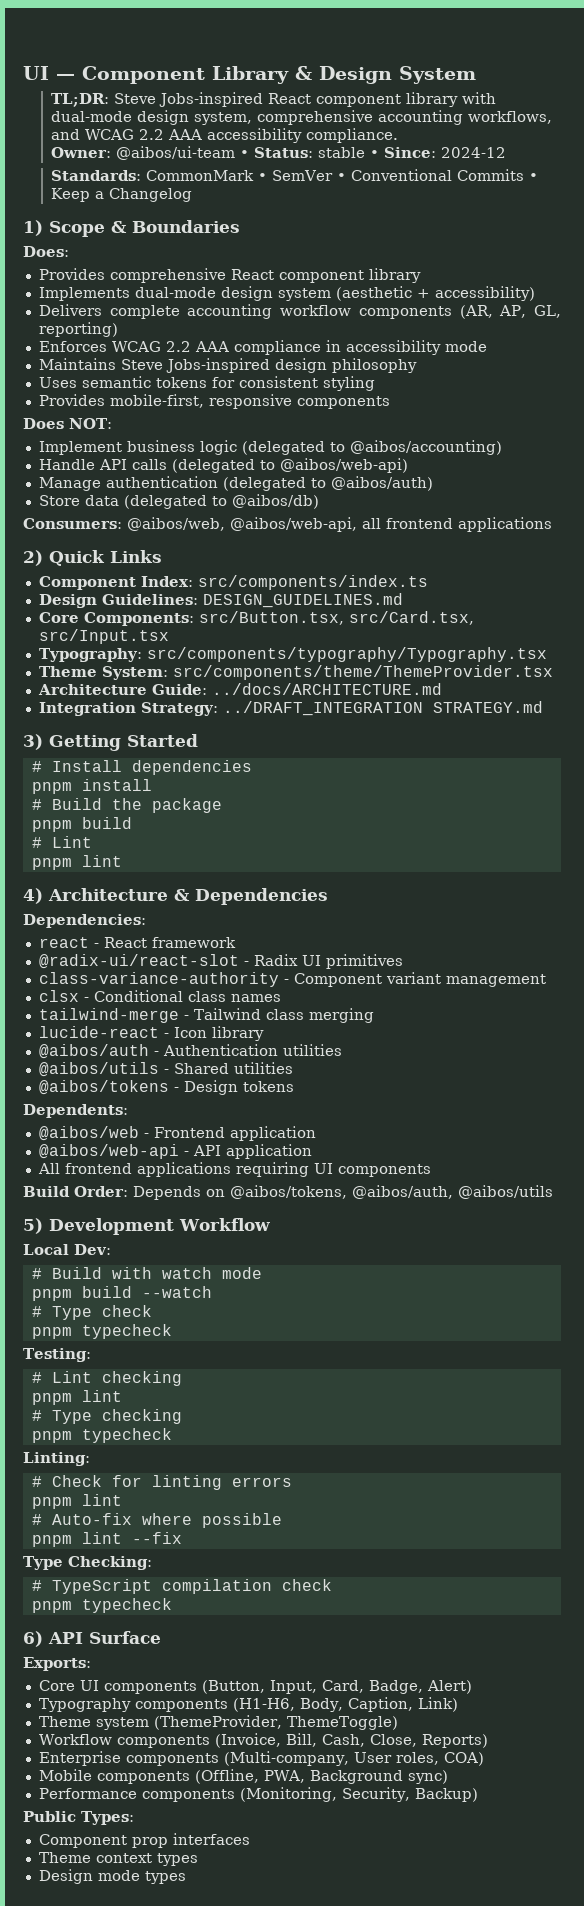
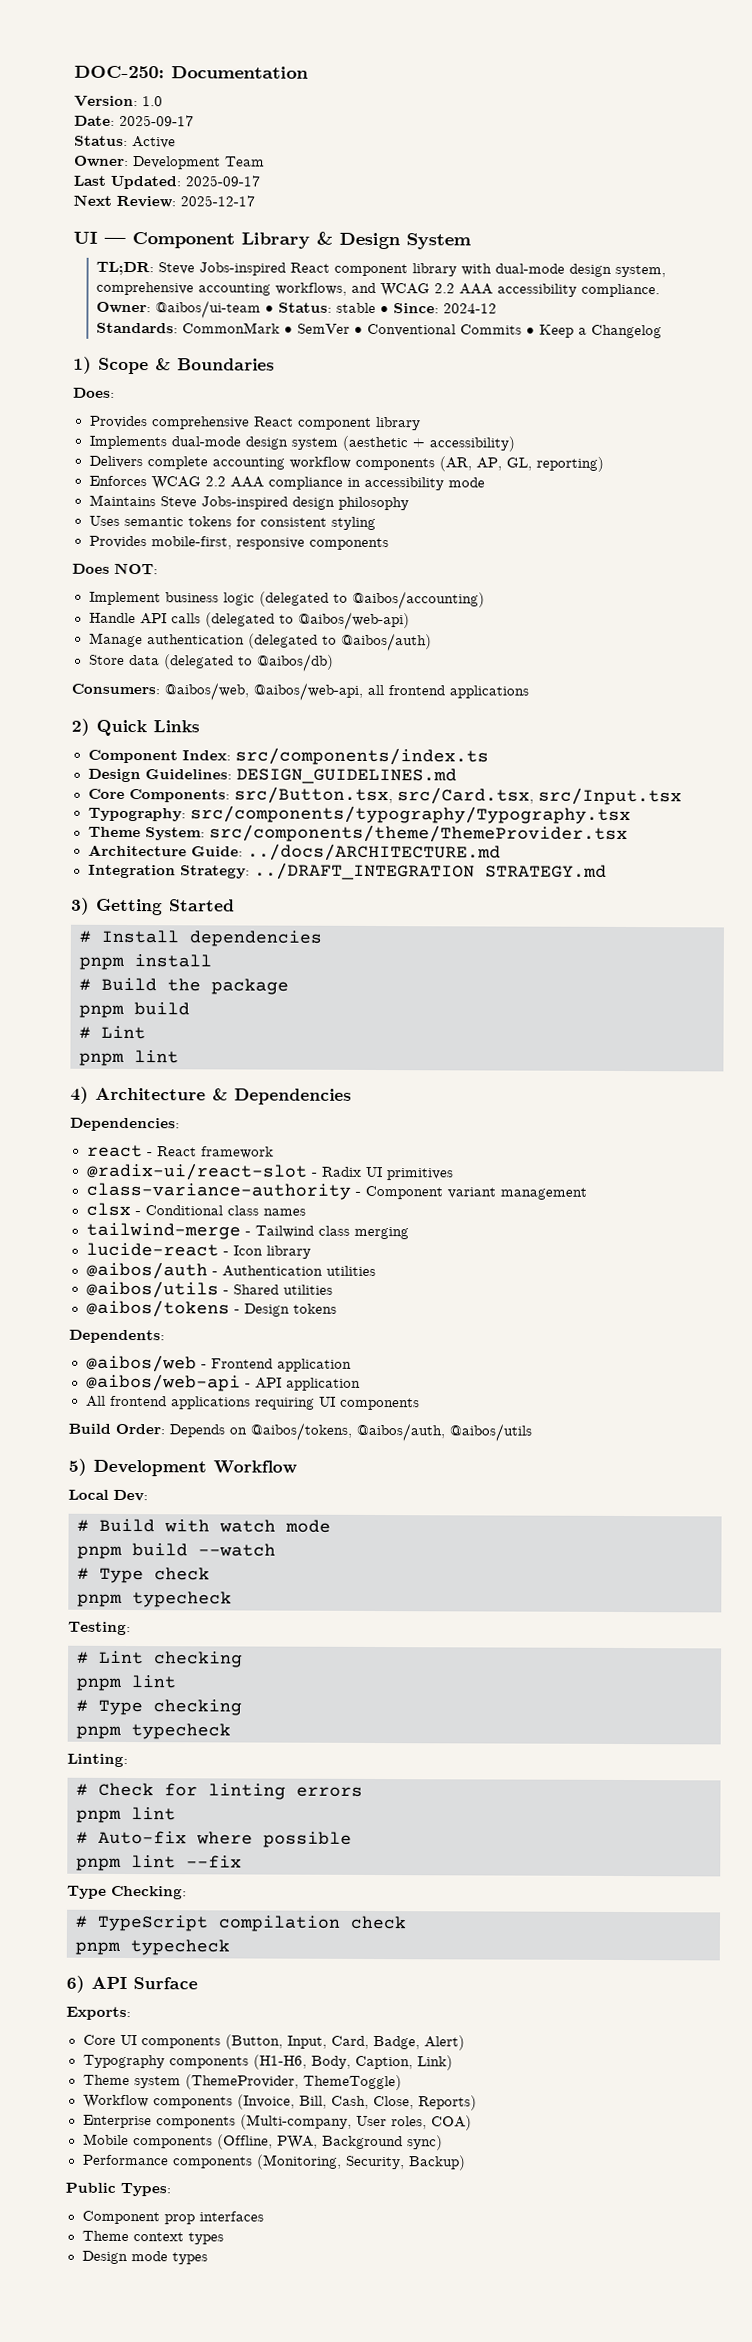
+ DOC-250: Documentation
+ Version: 1.0
+ Date: 2025-09-17
+ Status: Active
+ Owner: Development Team
+ Last Updated: 2025-09-17
+ Next Review: 2025-12-17

